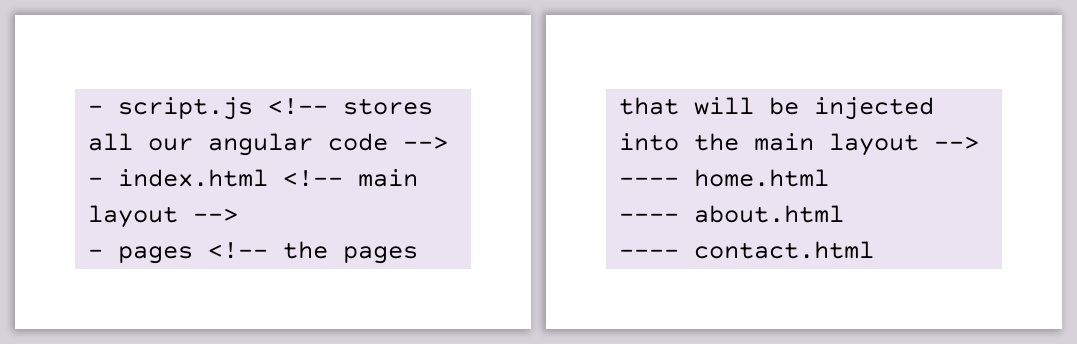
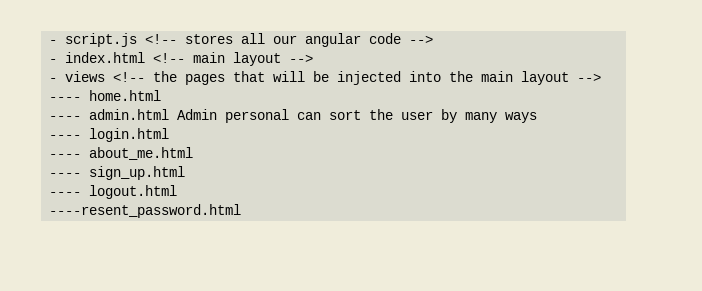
- - pages <!-- the pages that will be injected into the main layout -->
+ - views <!-- the pages that will be injected into the main layout -->
- ---- about.html
- ---- contact.html
+ ---- admin.html Admin personal can sort the user by many ways
+ ---- login.html
+ ---- about_me.html
+ ---- sign_up.html
+ ---- logout.html
+ ----resent_password.html

